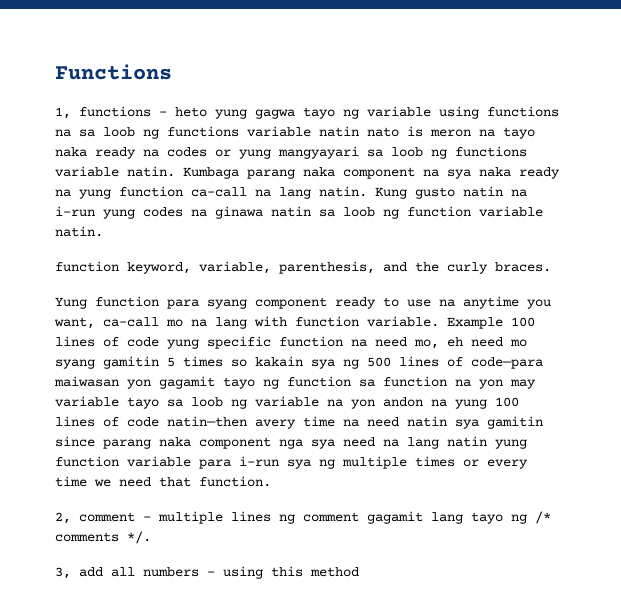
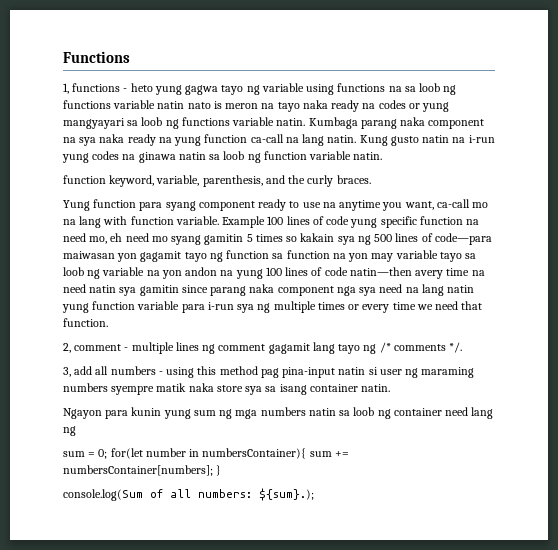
- 3, add all numbers - using this method
+ 3, add all numbers - using this method pag pina-input natin si user ng maraming numbers syempre matik naka store sya sa isang container natin.
+ Ngayon para kunin yung sum ng mga numbers natin sa loob ng container need lang ng
+ sum = 0; for(let number in numbersContainer){ sum += numbersContainer[numbers]; }
+ console.log(Sum of all numbers: ${sum}.);

